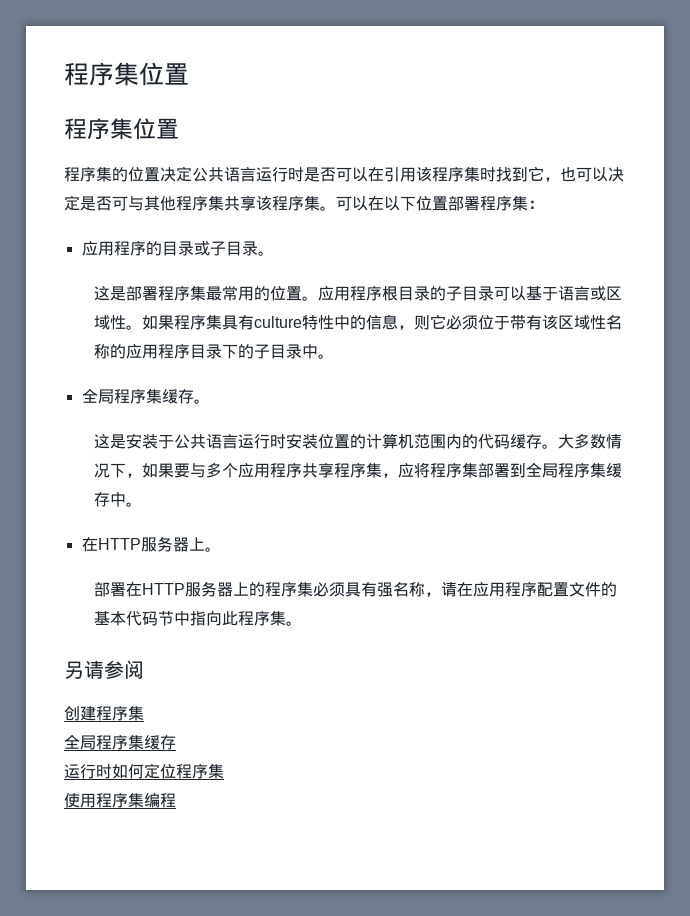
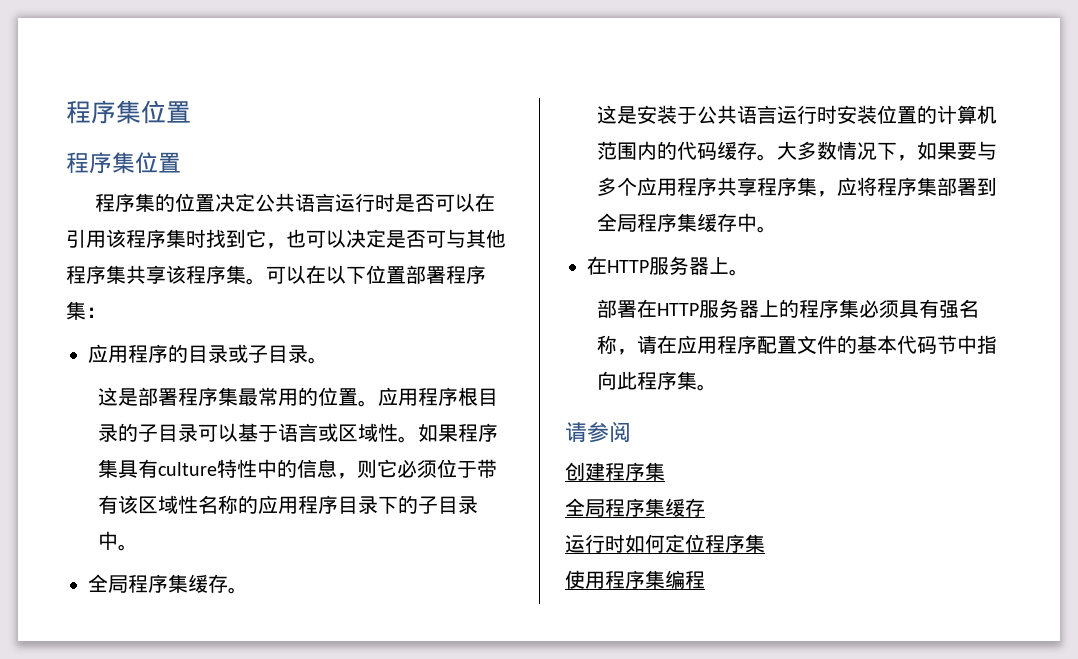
- 另请参阅
+ 请参阅

